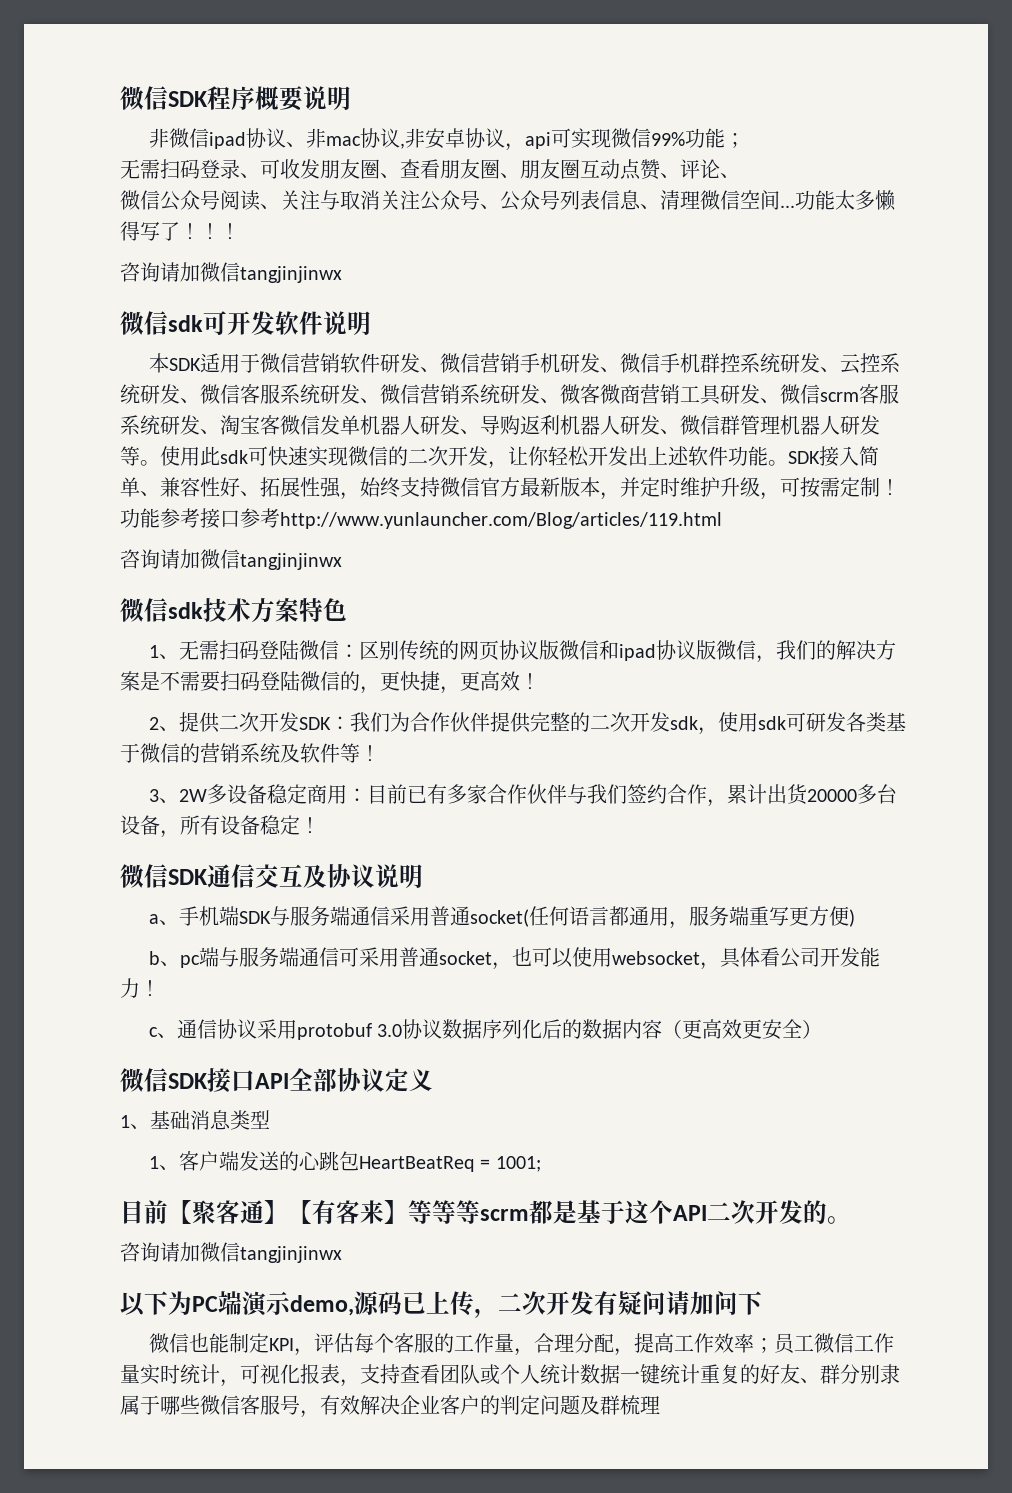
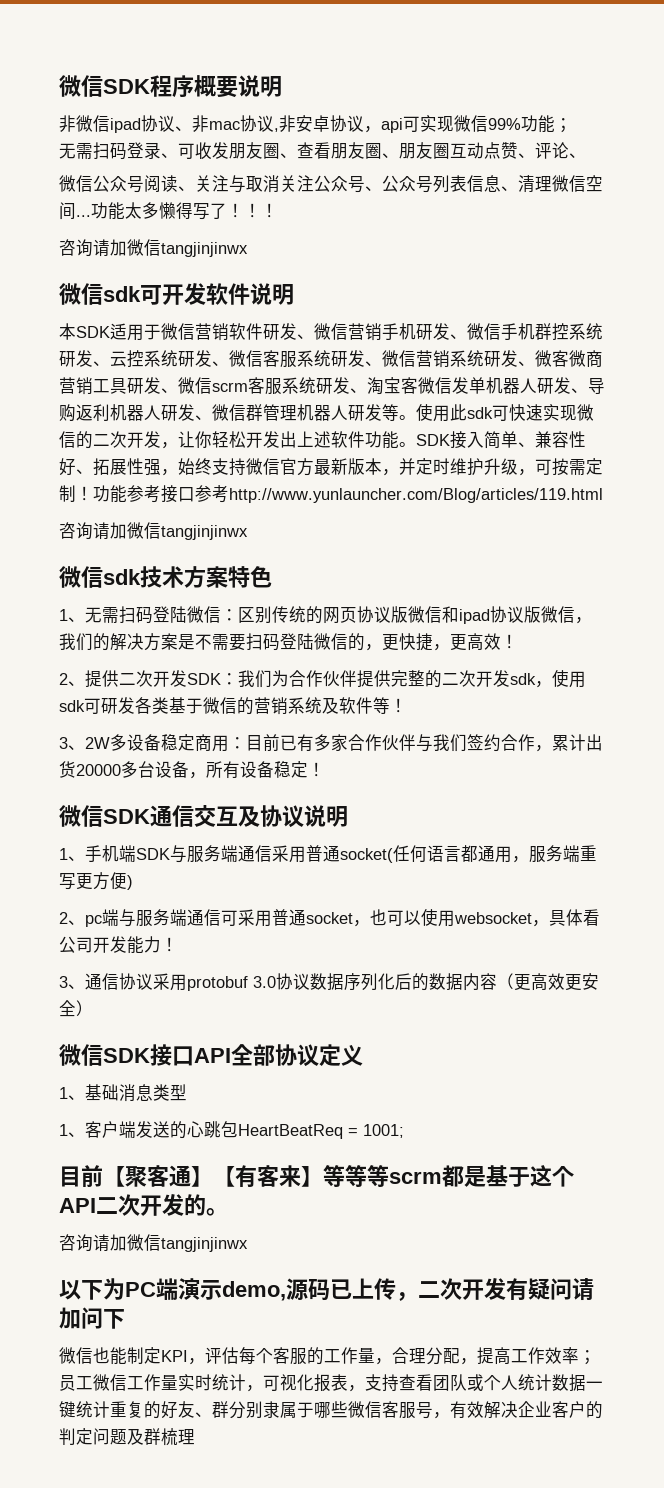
- a、手机端SDK与服务端通信采用普通socket(任何语言都通用，服务端重写更方便)
+ 1、手机端SDK与服务端通信采用普通socket(任何语言都通用，服务端重写更方便)
- b、pc端与服务端通信可采用普通socket，也可以使用websocket，具体看公司开发能力！
+ 2、pc端与服务端通信可采用普通socket，也可以使用websocket，具体看公司开发能力！
- c、通信协议采用protobuf 3.0协议数据序列化后的数据内容（更高效更安全）
+ 3、通信协议采用protobuf 3.0协议数据序列化后的数据内容（更高效更安全）

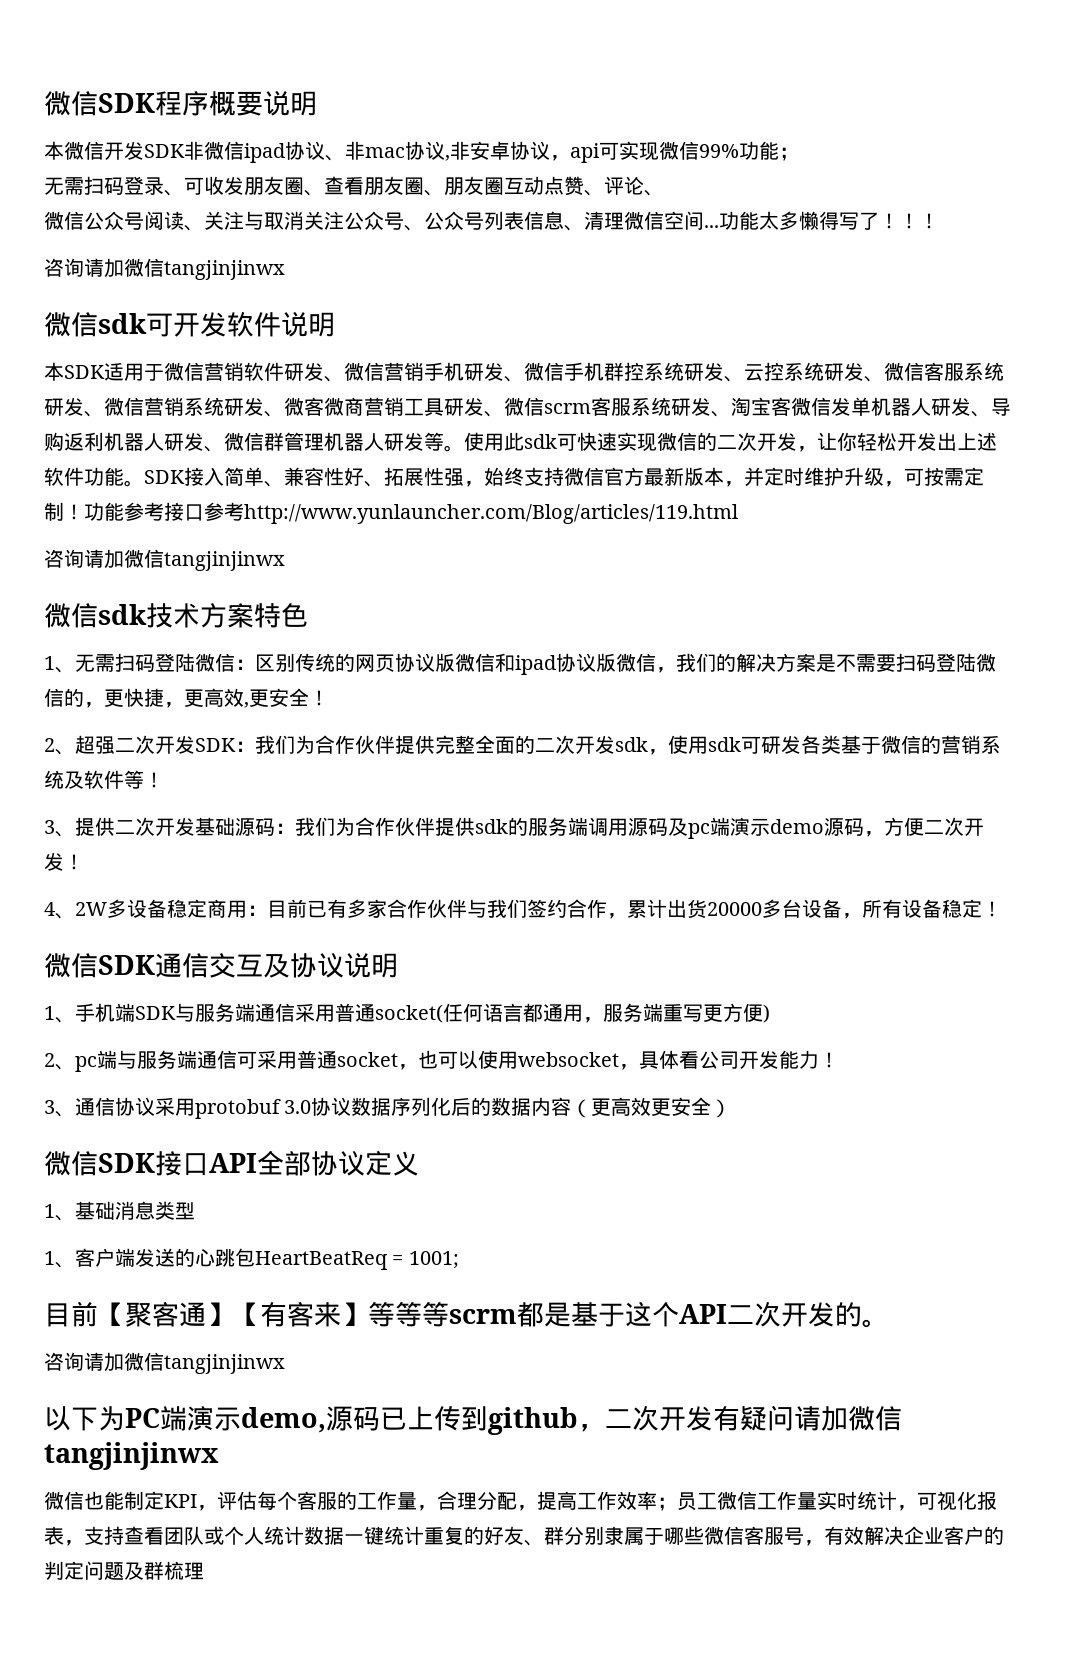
- 非微信ipad协议、非mac协议,非安卓协议，api可实现微信99%功能；
+ 本微信开发SDK非微信ipad协议、非mac协议,非安卓协议，api可实现微信99%功能；
- 1、无需扫码登陆微信：区别传统的网页协议版微信和ipad协议版微信，我们的解决方案是不需要扫码登陆微信的，更快捷，更高效！
+ 1、无需扫码登陆微信：区别传统的网页协议版微信和ipad协议版微信，我们的解决方案是不需要扫码登陆微信的，更快捷，更高效,更安全！
- 2、提供二次开发SDK：我们为合作伙伴提供完整的二次开发sdk，使用sdk可研发各类基于微信的营销系统及软件等！
+ 2、超强二次开发SDK：我们为合作伙伴提供完整全面的二次开发sdk，使用sdk可研发各类基于微信的营销系统及软件等！
- 3、2W多设备稳定商用：目前已有多家合作伙伴与我们签约合作，累计出货20000多台设备，所有设备稳定！
+ 3、提供二次开发基础源码：我们为合作伙伴提供sdk的服务端调用源码及pc端演示demo源码，方便二次开发！
+ 4、2W多设备稳定商用：目前已有多家合作伙伴与我们签约合作，累计出货20000多台设备，所有设备稳定！
- 以下为PC端演示demo,源码已上传，二次开发有疑问请加问下
+ 以下为PC端演示demo,源码已上传到github，二次开发有疑问请加微信tangjinjinwx

